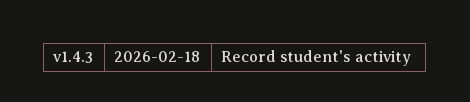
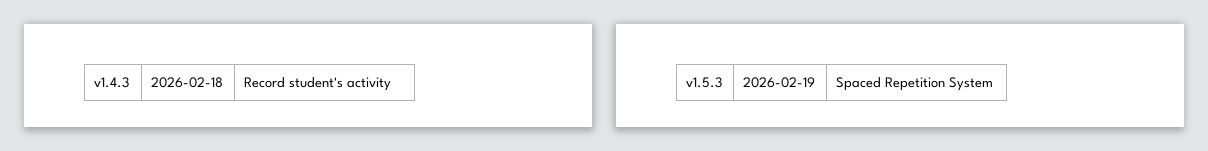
+ v1.5.3 | 2026-02-19 | Spaced Repetition System

